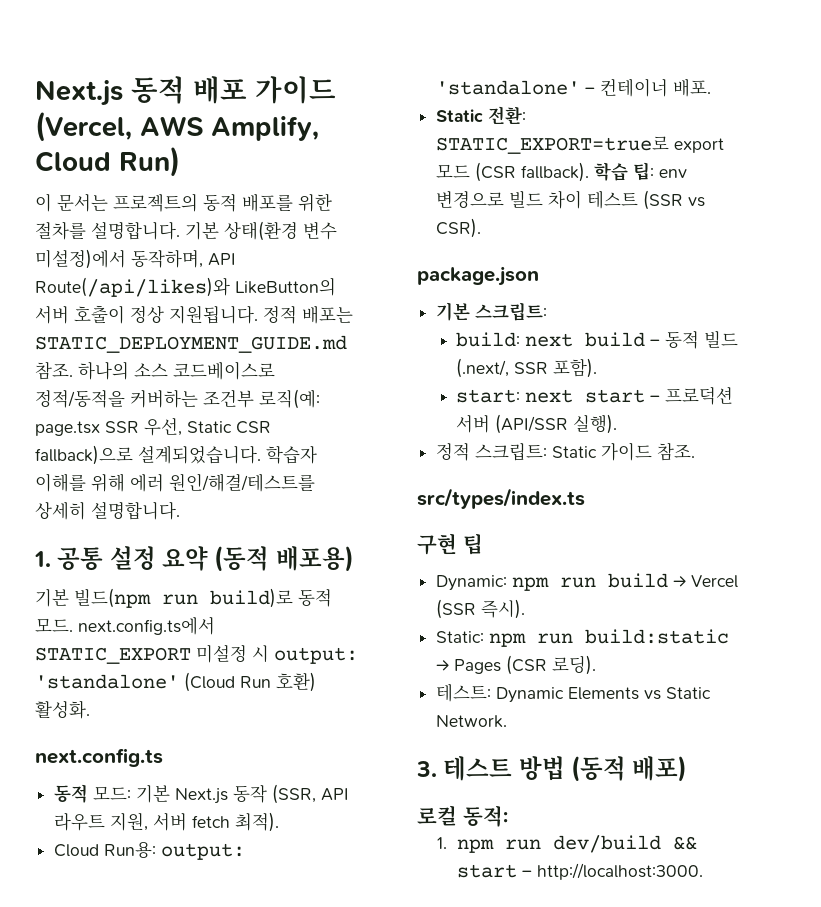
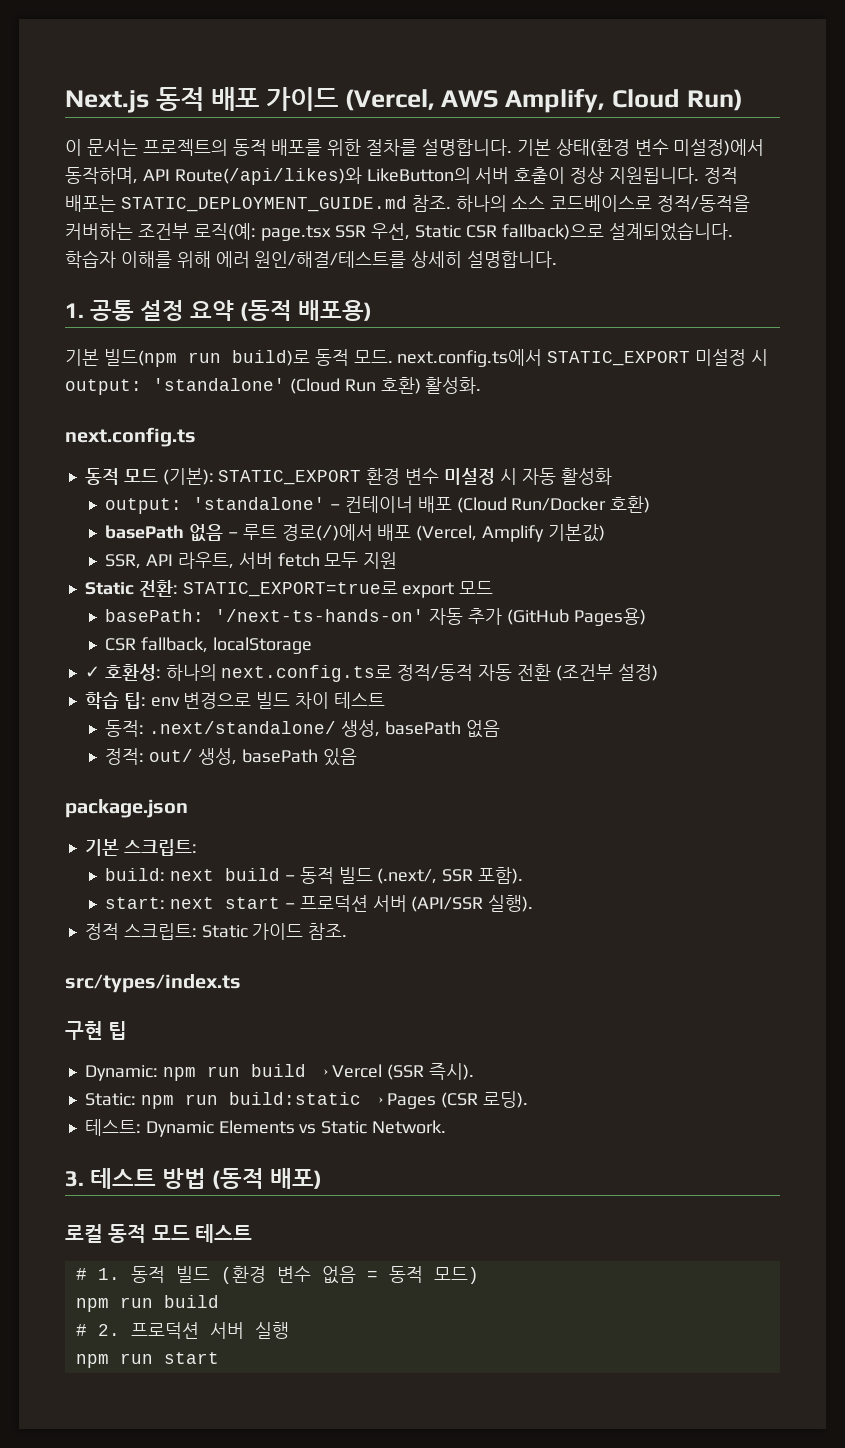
- 동적 모드: 기본 Next.js 동작 (SSR, API 라우트 지원, 서버 fetch 최적).
- Cloud Run용: output: 'standalone' – 컨테이너 배포.
+ 동적 모드 (기본): STATIC_EXPORT 환경 변수 미설정 시 자동 활성화
+ output: 'standalone' – 컨테이너 배포 (Cloud Run/Docker 호환)
+ basePath 없음 – 루트 경로(/)에서 배포 (Vercel, Amplify 기본값)
+ SSR, API 라우트, 서버 fetch 모두 지원
- Static 전환: STATIC_EXPORT=true로 export 모드 (CSR fallback). 학습 팁: env 변경으로 빌드 차이 테스트 (SSR vs CSR).
+ Static 전환: STATIC_EXPORT=true로 export 모드
+ basePath: '/next-ts-hands-on' 자동 추가 (GitHub Pages용)
+ CSR fallback, localStorage
+ ✓ 호환성: 하나의 next.config.ts로 정적/동적 자동 전환 (조건부 설정)
+ 학습 팁: env 변경으로 빌드 차이 테스트
+ 동적: .next/standalone/ 생성, basePath 없음
+ 정적: out/ 생성, basePath 있음
- 로컬 동적:
- 1. npm run dev/build && start – http://localhost:3000.
+ 로컬 동적 모드 테스트
+ # 1. 동적 빌드 (환경 변수 없음 = 동적 모드)
+ npm run build
+ # 2. 프로덕션 서버 실행
+ npm run start

